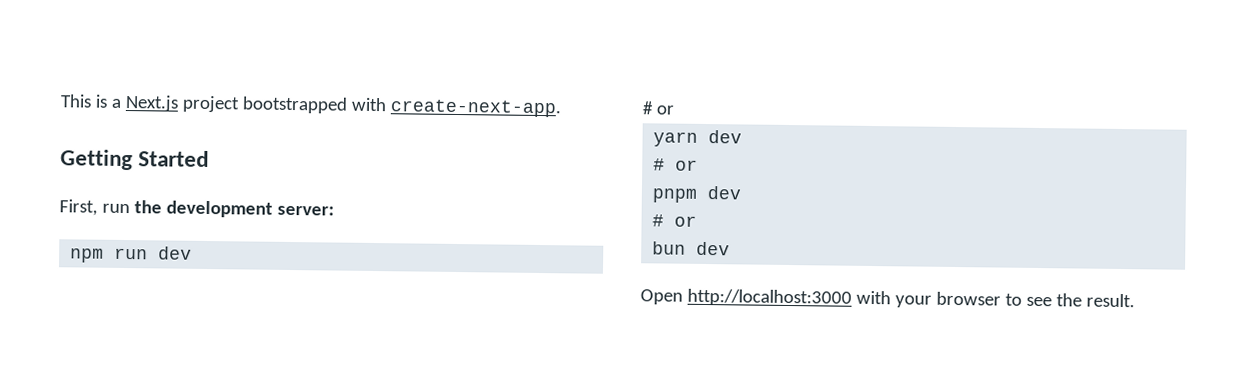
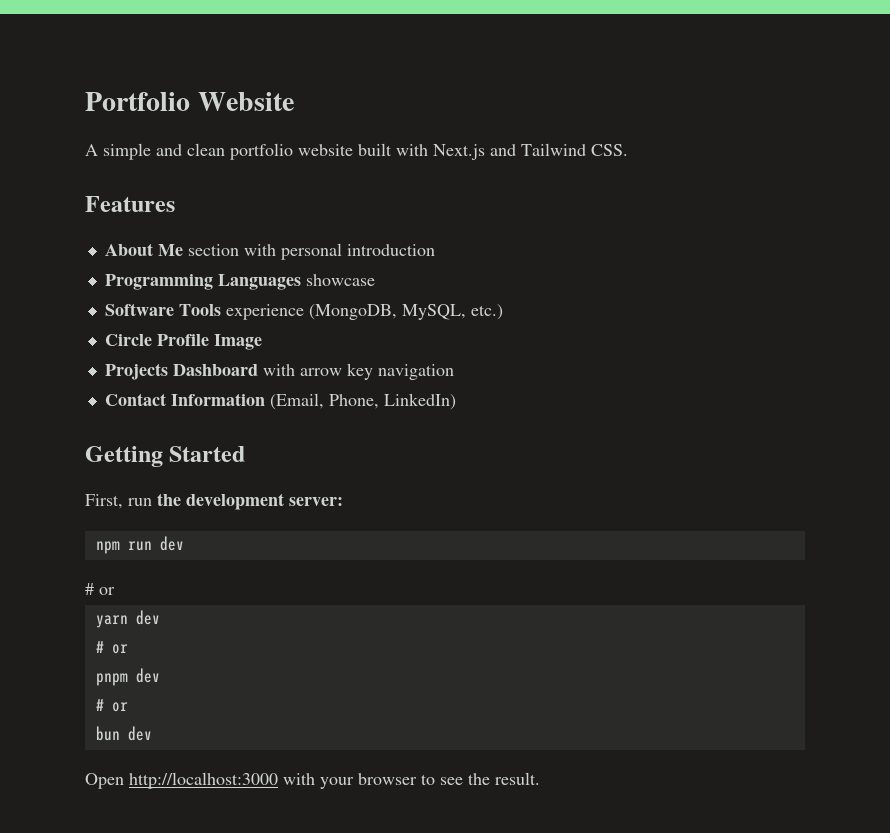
- This is a Next.js project bootstrapped with create-next-app.
+ Portfolio Website
+ A simple and clean portfolio website built with Next.js and Tailwind CSS.
+ Features
+ About Me section with personal introduction
+ Programming Languages showcase
+ Software Tools experience (MongoDB, MySQL, etc.)
+ Circle Profile Image
+ Projects Dashboard with arrow key navigation
+ Contact Information (Email, Phone, LinkedIn)

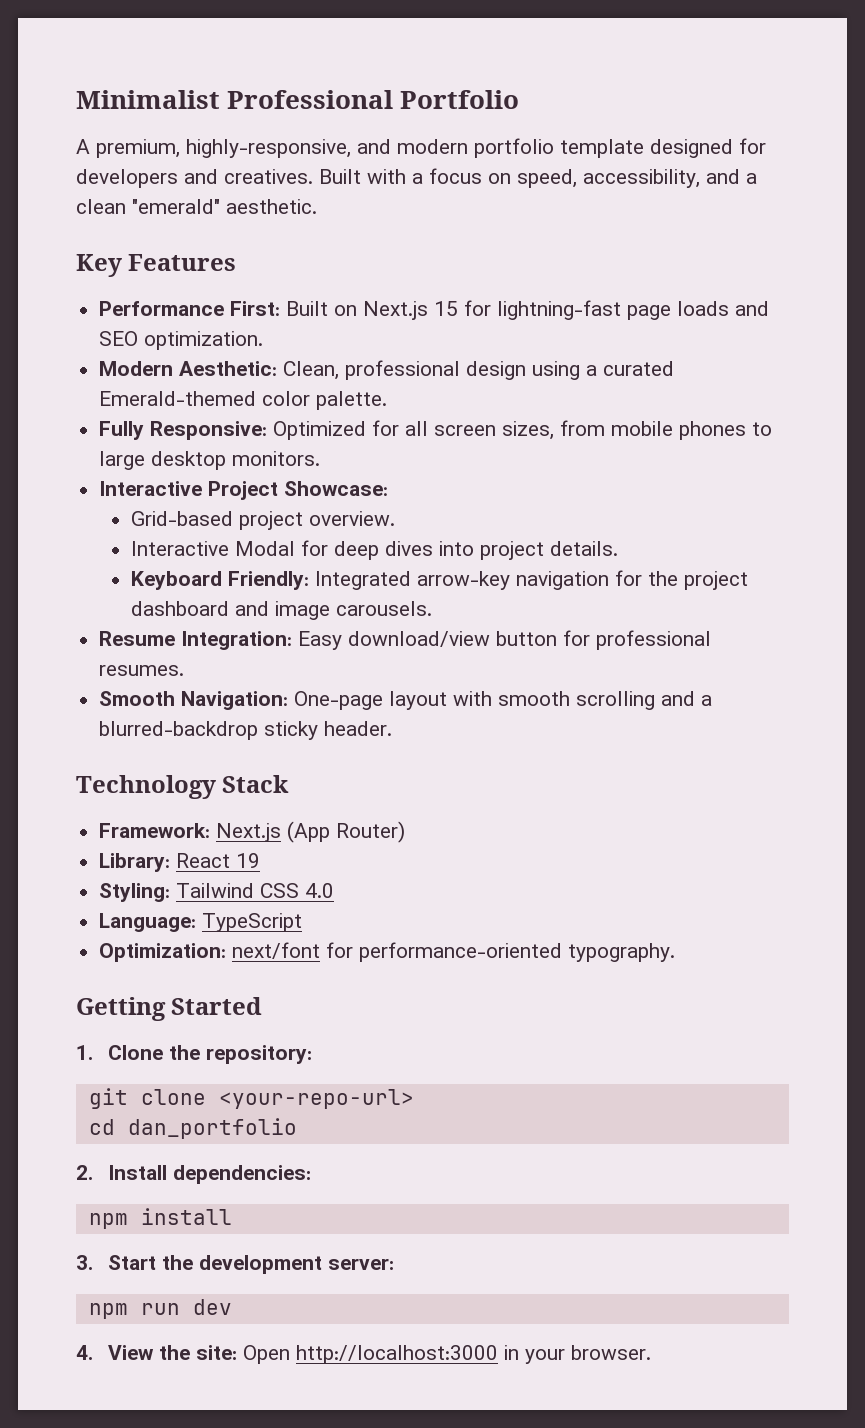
- Portfolio Website
+ Minimalist Professional Portfolio
- A simple and clean portfolio website built with Next.js and Tailwind CSS.
- Features
- About Me section with personal introduction
- Programming Languages showcase
- Software Tools experience (MongoDB, MySQL, etc.)
- Circle Profile Image
- Projects Dashboard with arrow key navigation
- Contact Information (Email, Phone, LinkedIn)
+ A premium, highly-responsive, and modern portfolio template designed for developers and creatives. Built with a focus on speed, accessibility, and a clean "emerald" aesthetic.
+ Key Features
+ Performance First: Built on Next.js 15 for lightning-fast page loads and SEO optimization.
+ Modern Aesthetic: Clean, professional design using a curated Emerald-themed color palette.
+ Fully Responsive: Optimized for all screen sizes, from mobile phones to large desktop monitors.
+ Interactive Project Showcase:
+ Grid-based project overview.
+ Interactive Modal for deep dives into project details.
+ Keyboard Friendly: Integrated arrow-key navigation for the project dashboard and image carousels.
+ Resume Integration: Easy download/view button for professional resumes.
+ Smooth Navigation: One-page layout with smooth scrolling and a blurred-backdrop sticky header.
+ Technology Stack
+ Framework: Next.js (App Router)
+ Library: React 19
+ Styling: Tailwind CSS 4.0
+ Language: TypeScript
+ Optimization: next/font for performance-oriented typography.
  Getting Started
- First, run the development server:
+ 1. Clone the repository:
+ git clone <your-repo-url>
+ cd dan_portfolio
+ 2. Install dependencies:
+ npm install
+ 3. Start the development server:
  npm run dev
- # or
- yarn dev
- # or
- pnpm dev
- # or
- bun dev
- Open http://localhost:3000 with your browser to see the result.
+ 4. View the site: Open http://localhost:3000 in your browser.

